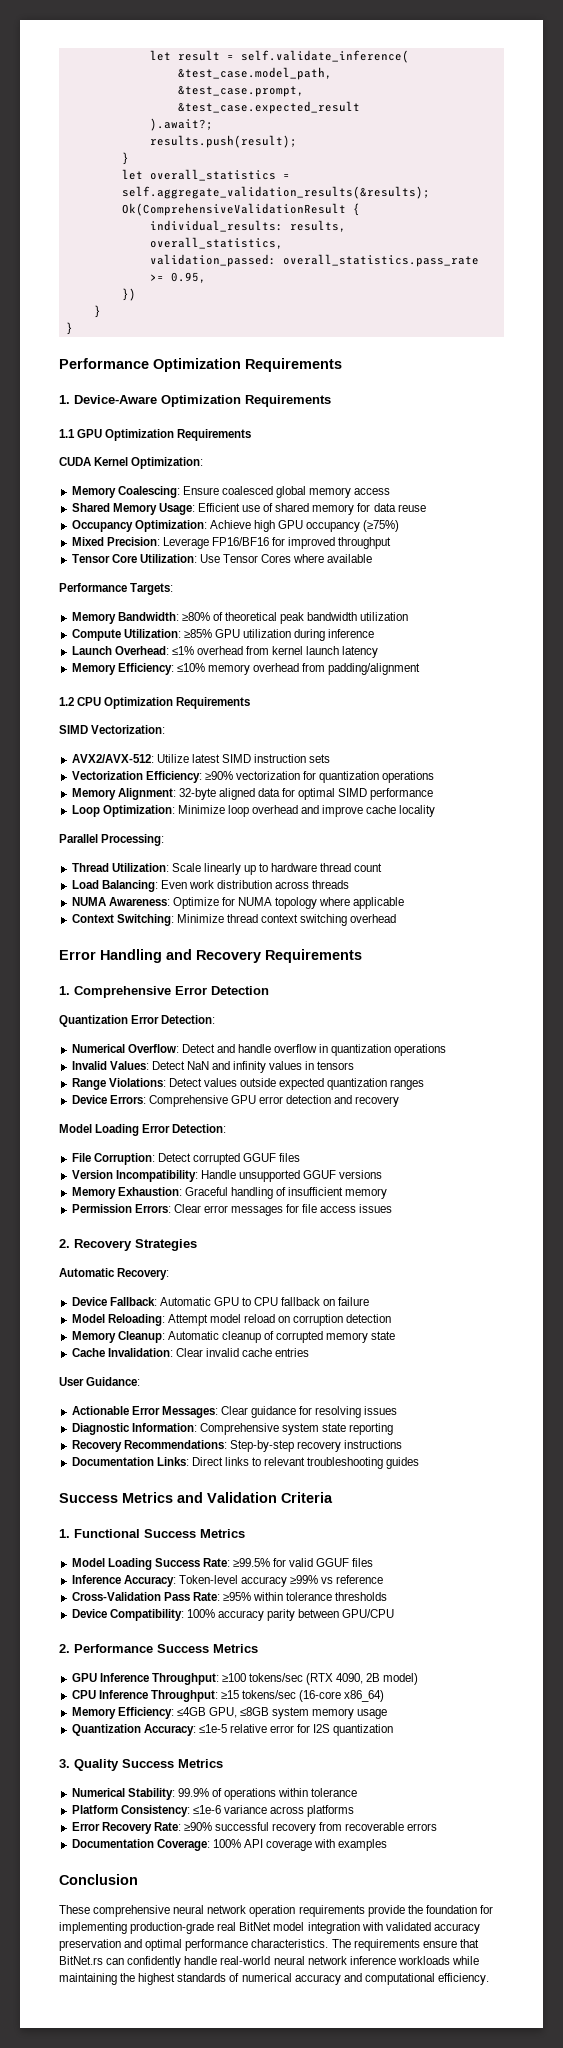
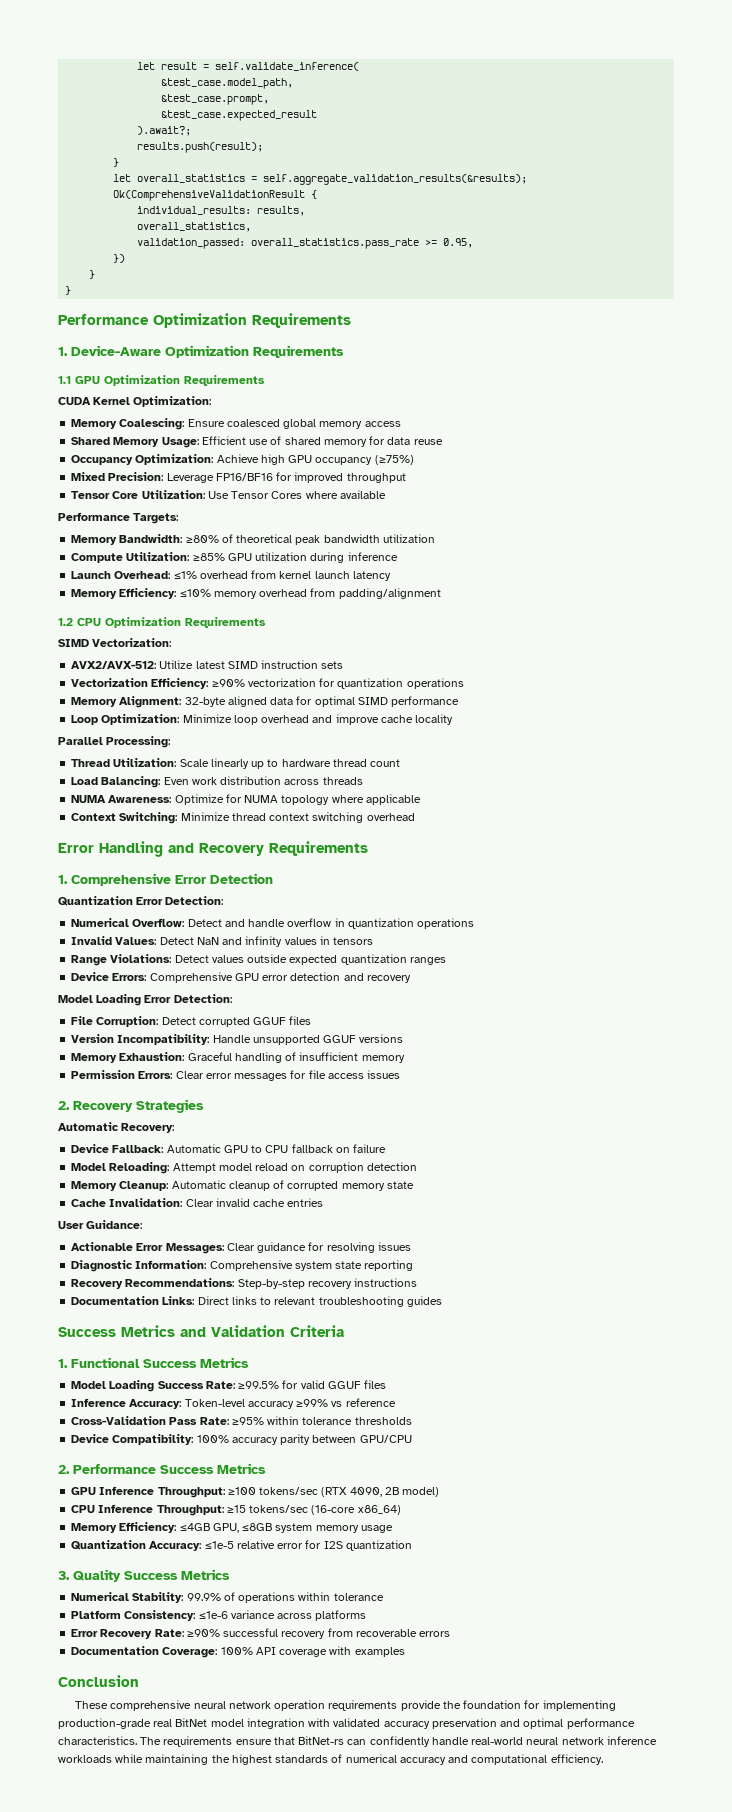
- The requirements ensure that BitNet.rs can confidently handle real-world neural network inference workloads while maintaining the highest standards of numerical accuracy and computational efficiency.
+ The requirements ensure that BitNet-rs can confidently handle real-world neural network inference workloads while maintaining the highest standards of numerical accuracy and computational efficiency.

